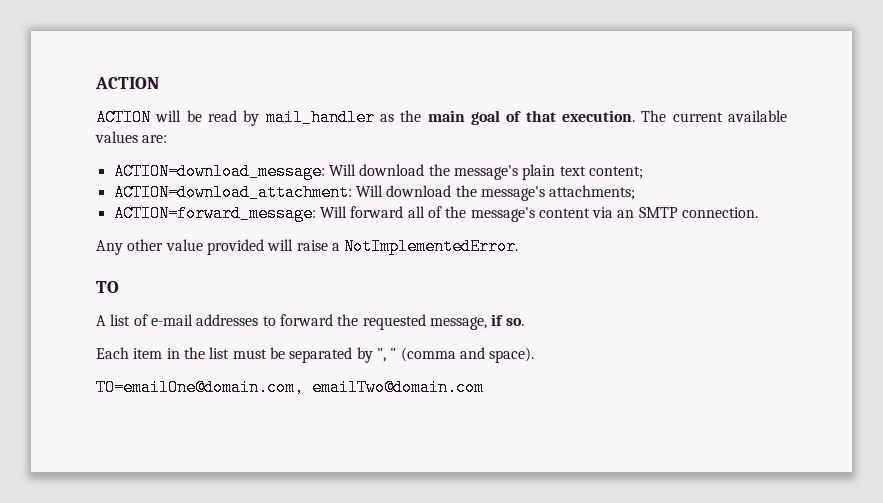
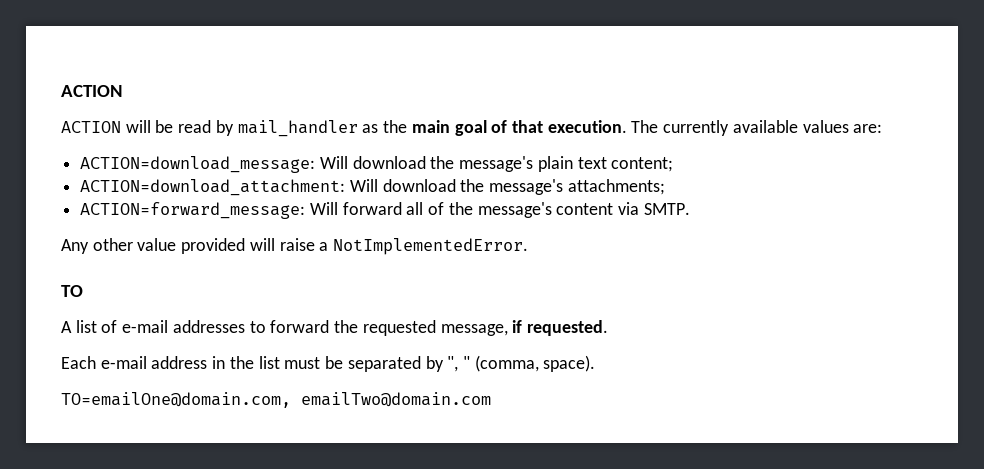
- The current available values are:
+ The currently available values are:
- ACTION=forward_message: Will forward all of the message's content via an SMTP connection.
+ ACTION=forward_message: Will forward all of the message's content via SMTP.
- A list of e-mail addresses to forward the requested message, if so.
+ A list of e-mail addresses to forward the requested message, if requested.
- Each item in the list must be separated by ", " (comma and space).
+ Each e-mail address in the list must be separated by ", " (comma, space).

